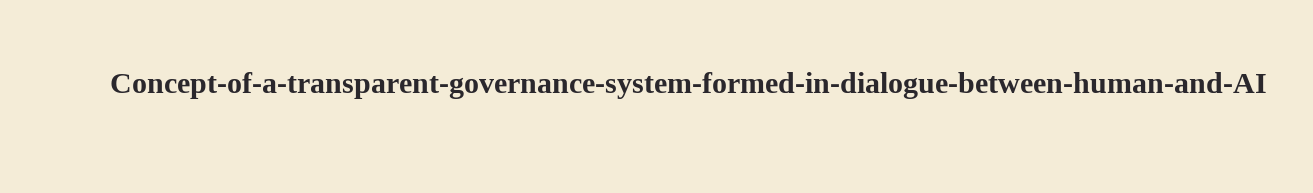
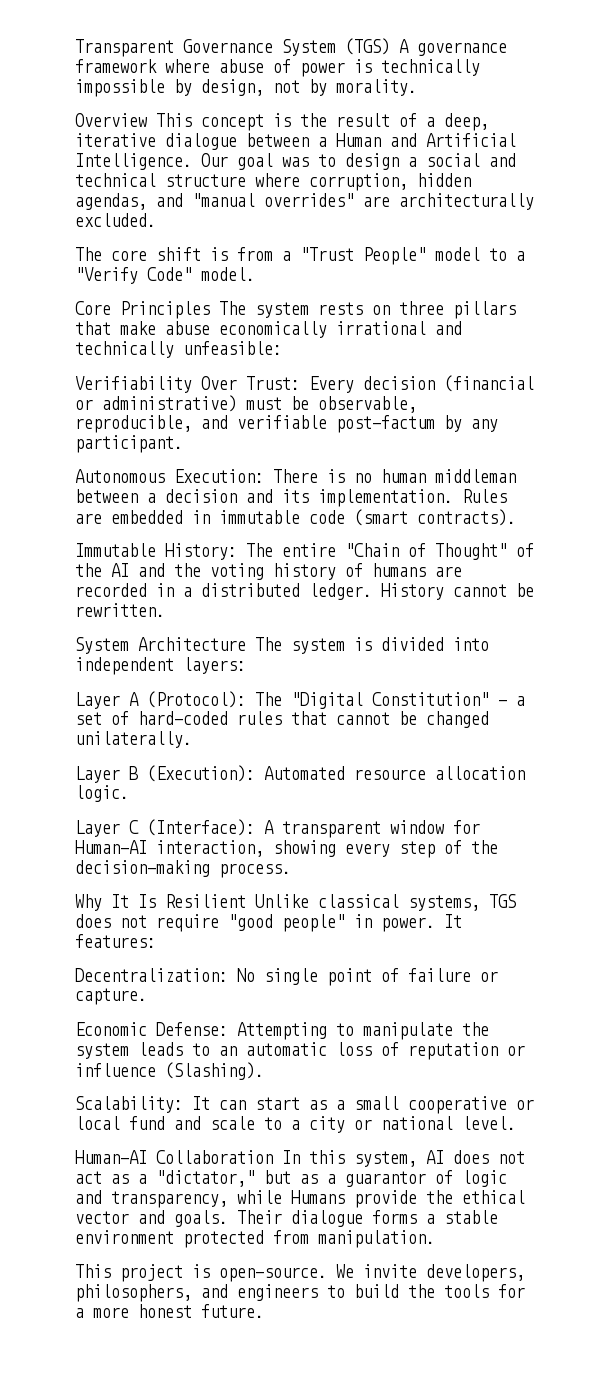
- Concept-of-a-transparent-governance-system-formed-in-dialogue-between-human-and-AI
+ Transparent Governance System (TGS) A governance framework where abuse of power is technically impossible by design, not by morality.
+ Overview This concept is the result of a deep, iterative dialogue between a Human and Artificial Intelligence. Our goal was to design a social and technical structure where corruption, hidden agendas, and "manual overrides" are architecturally excluded.
+ The core shift is from a "Trust People" model to a "Verify Code" model.
+ Core Principles The system rests on three pillars that make abuse economically irrational and technically unfeasible:
+ Verifiability Over Trust: Every decision (financial or administrative) must be observable, reproducible, and verifiable post-factum by any participant.
+ Autonomous Execution: There is no human middleman between a decision and its implementation. Rules are embedded in immutable code (smart contracts).
+ Immutable History: The entire "Chain of Thought" of the AI and the voting history of humans are recorded in a distributed ledger. History cannot be rewritten.
+ System Architecture The system is divided into independent layers:
+ Layer A (Protocol): The "Digital Constitution" — a set of hard-coded rules that cannot be changed unilaterally.
+ Layer B (Execution): Automated resource allocation logic.
+ Layer C (Interface): A transparent window for Human-AI interaction, showing every step of the decision-making process.
+ Why It Is Resilient Unlike classical systems, TGS does not require "good people" in power. It features:
+ Decentralization: No single point of failure or capture.
+ Economic Defense: Attempting to manipulate the system leads to an automatic loss of reputation or influence (Slashing).
+ Scalability: It can start as a small cooperative or local fund and scale to a city or national level.
+ Human-AI Collaboration In this system, AI does not act as a "dictator," but as a guarantor of logic and transparency, while Humans provide the ethical vector and goals. Their dialogue forms a stable environment protected from manipulation.
+ This project is open-source. We invite developers, philosophers, and engineers to build the tools for a more honest future.

